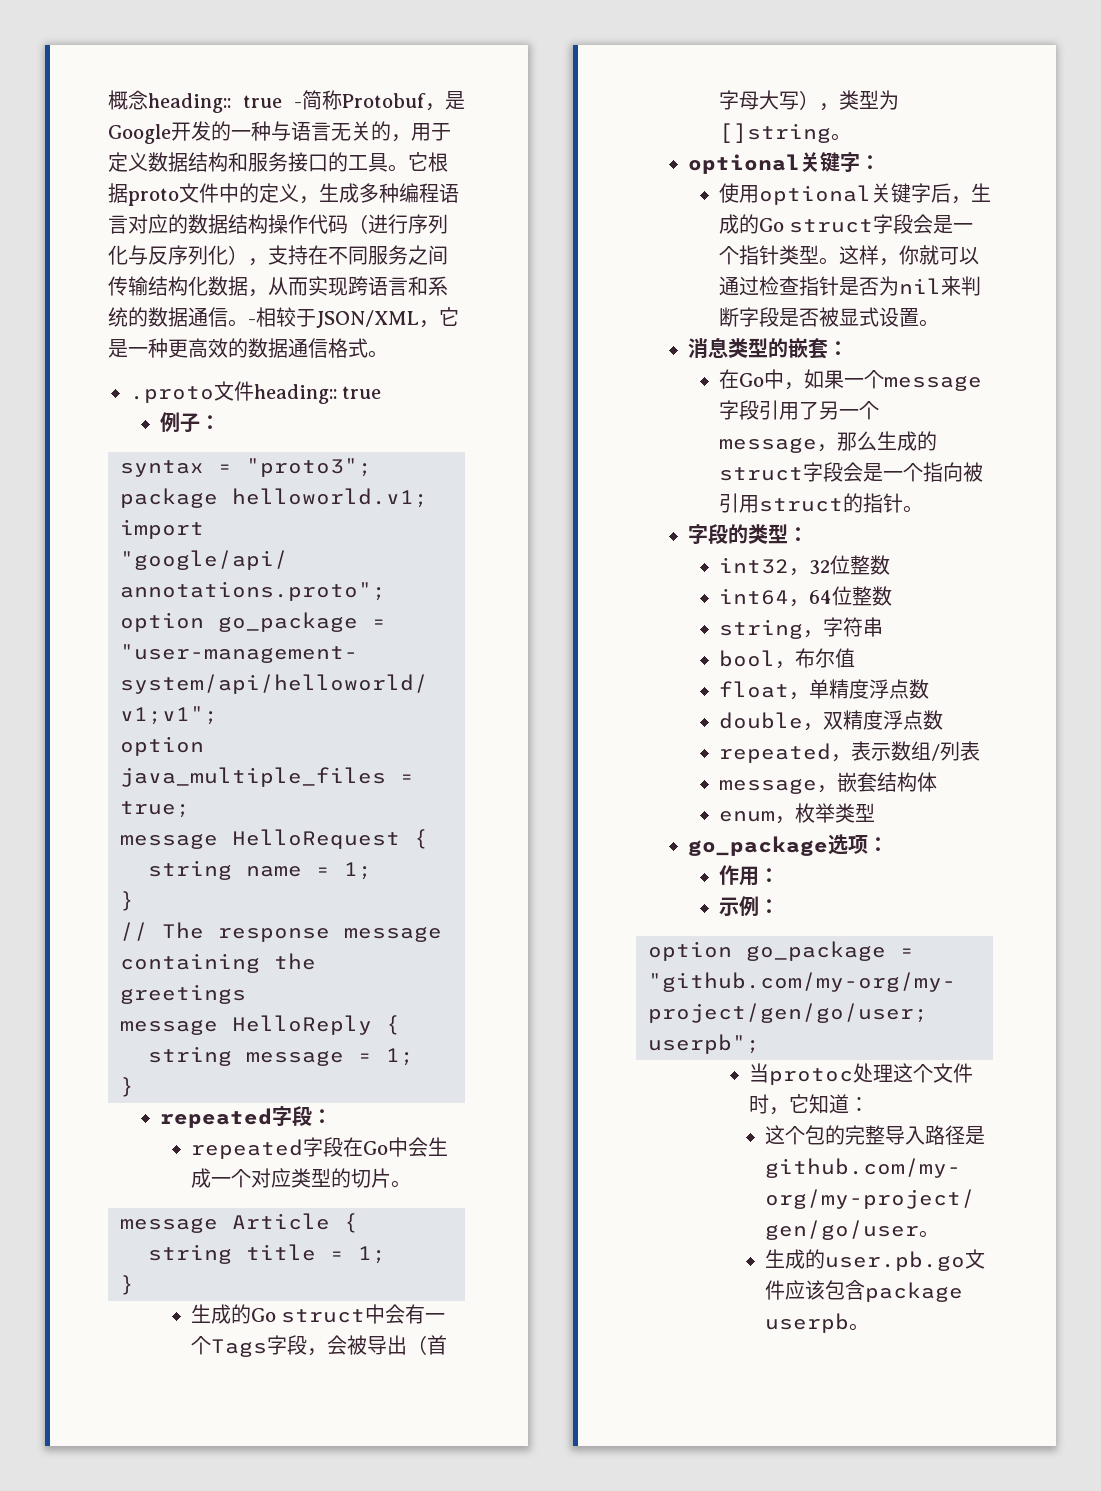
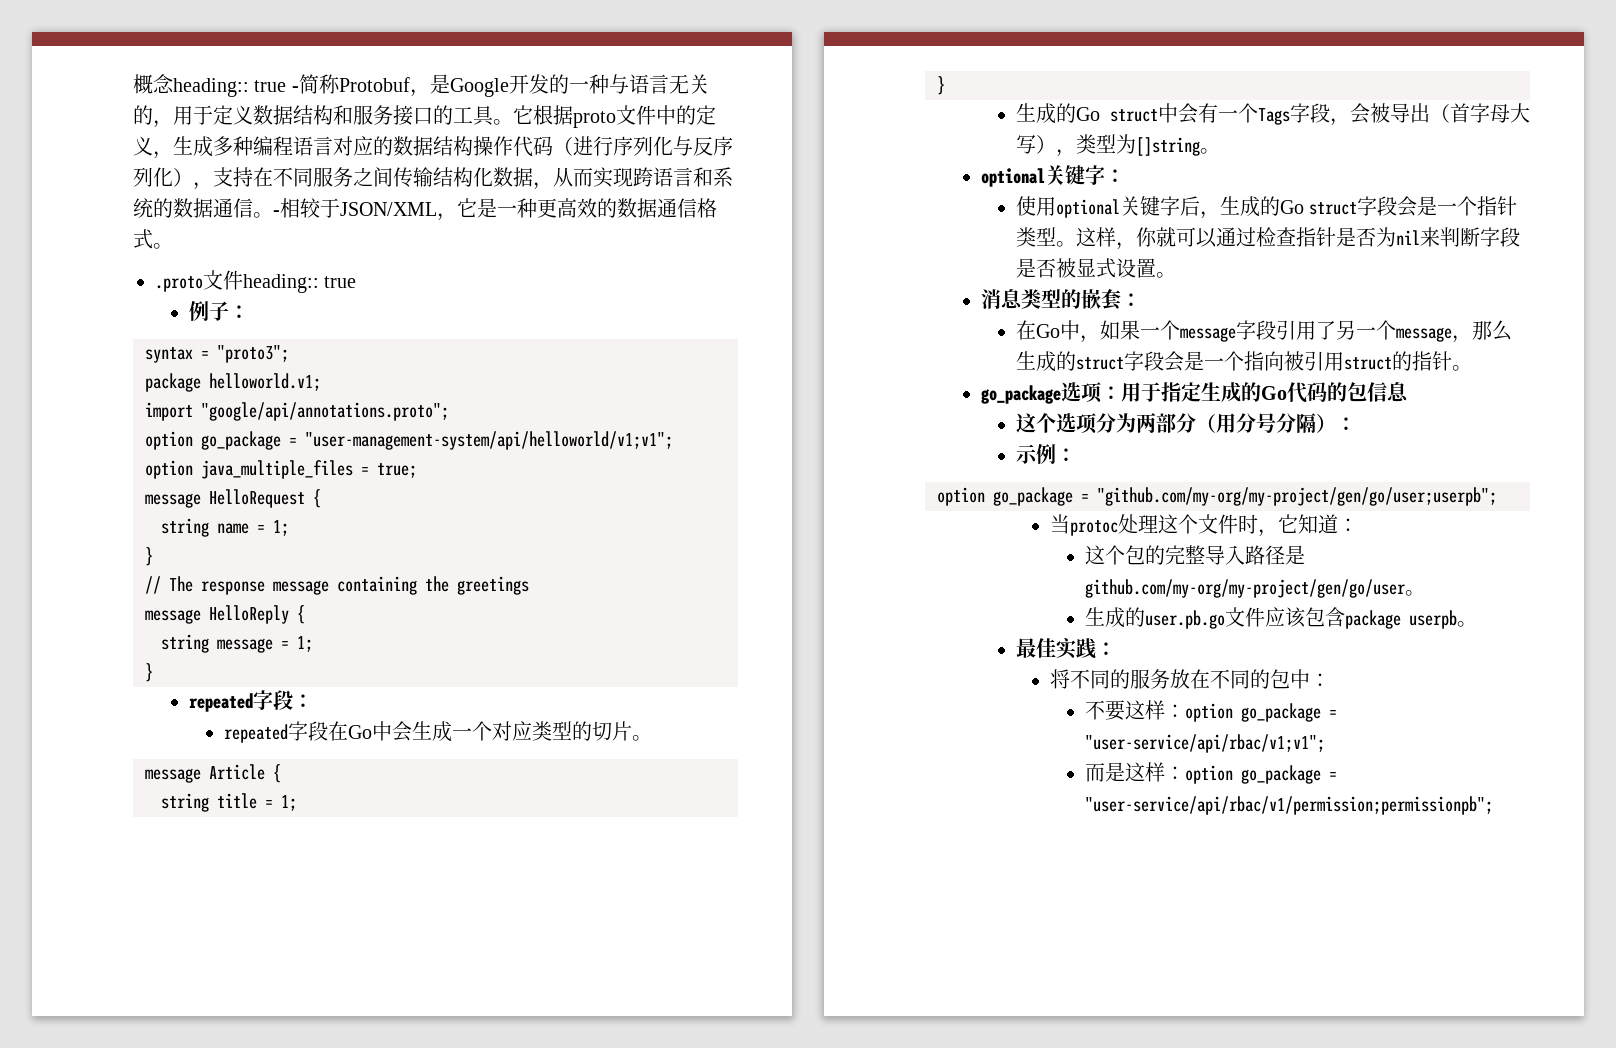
- 字段的类型：
- int32，32位整数
- int64，64位整数
- string，字符串
- bool，布尔值
- float，单精度浮点数
- double，双精度浮点数
- repeated，表示数组/列表
- message，嵌套结构体
- enum，枚举类型
- go_package选项：
- 作用：
+ go_package选项：用于指定生成的Go代码的包信息
+ 这个选项分为两部分（用分号分隔）：
+ 最佳实践：
+ 将不同的服务放在不同的包中：
+ 不要这样：option go_package = "user-service/api/rbac/v1;v1";
+ 而是这样：option go_package = "user-service/api/rbac/v1/permission;permissionpb";

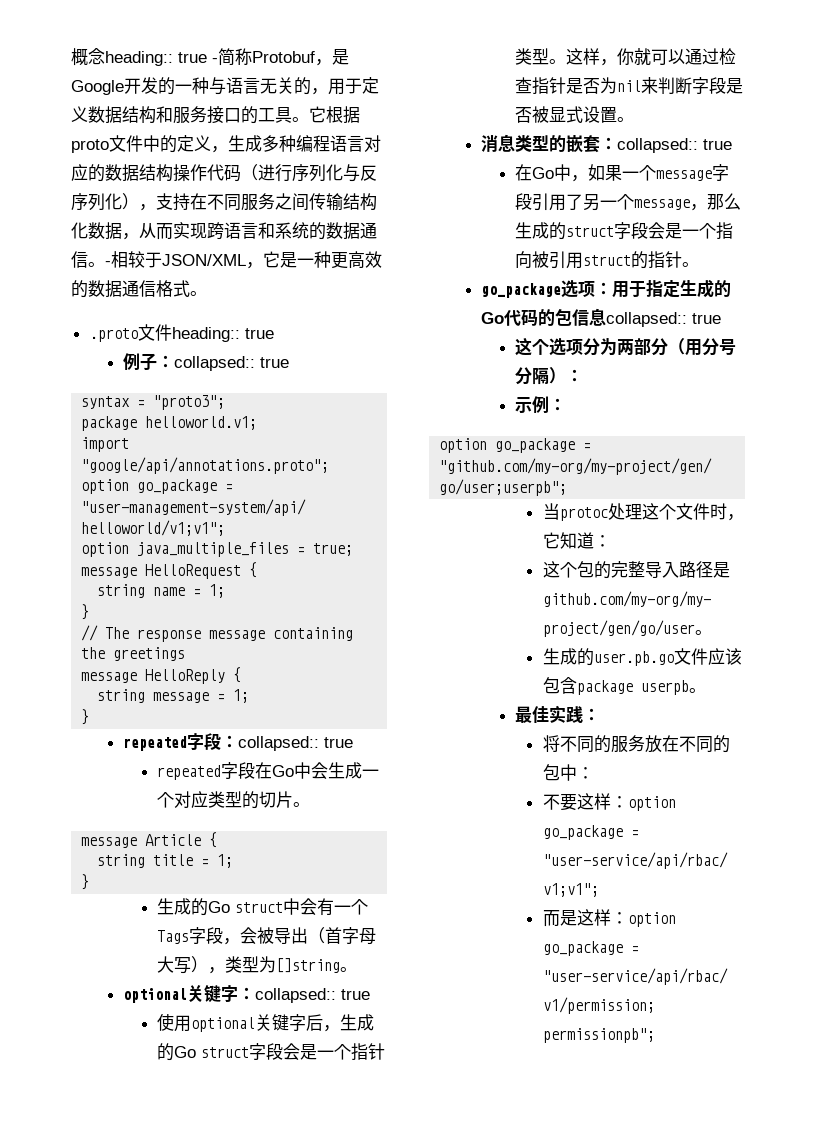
- 例子：
+ 例子：collapsed:: true
- repeated字段：
+ repeated字段：collapsed:: true
- optional关键字：
+ optional关键字：collapsed:: true
- 消息类型的嵌套：
+ 消息类型的嵌套：collapsed:: true
- go_package选项：用于指定生成的Go代码的包信息
+ go_package选项：用于指定生成的Go代码的包信息collapsed:: true

